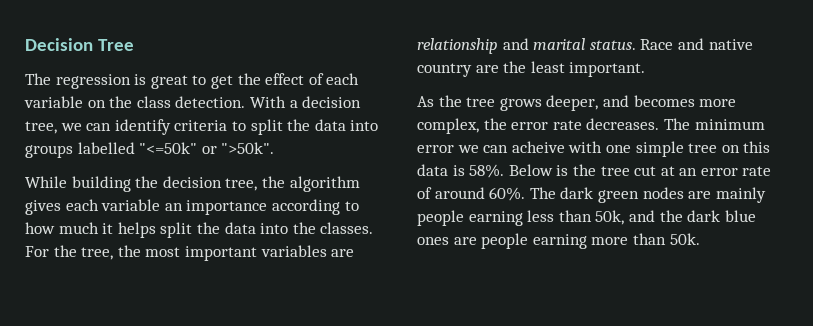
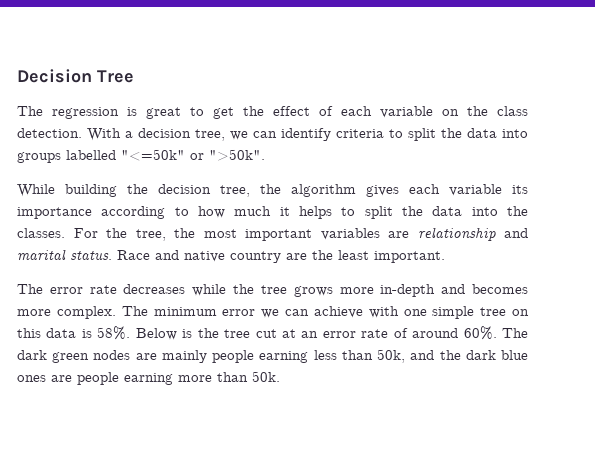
- While building the decision tree, the algorithm gives each variable an importance according to how much it helps split the data into the classes.
+ While building the decision tree, the algorithm gives each variable its importance according to how much it helps to split the data into the classes.
- As the tree grows deeper, and becomes more complex, the error rate decreases.
+ The error rate decreases while the tree grows more in-depth and becomes more complex.
- The minimum error we can acheive with one simple tree on this data is 58%.
+ The minimum error we can achieve with one simple tree on this data is 58%.

